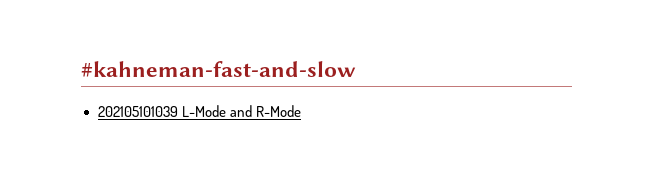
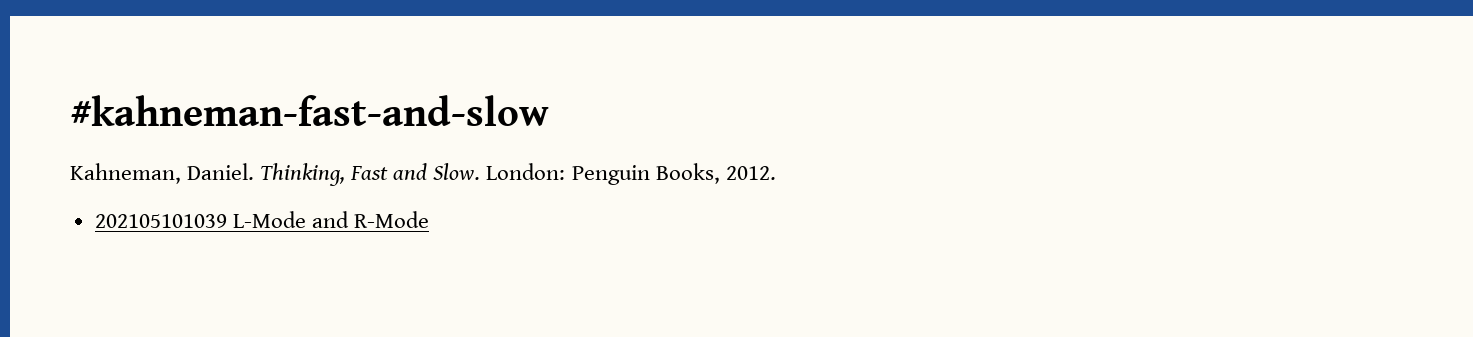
+ Kahneman, Daniel. Thinking, Fast and Slow. London: Penguin Books, 2012.

